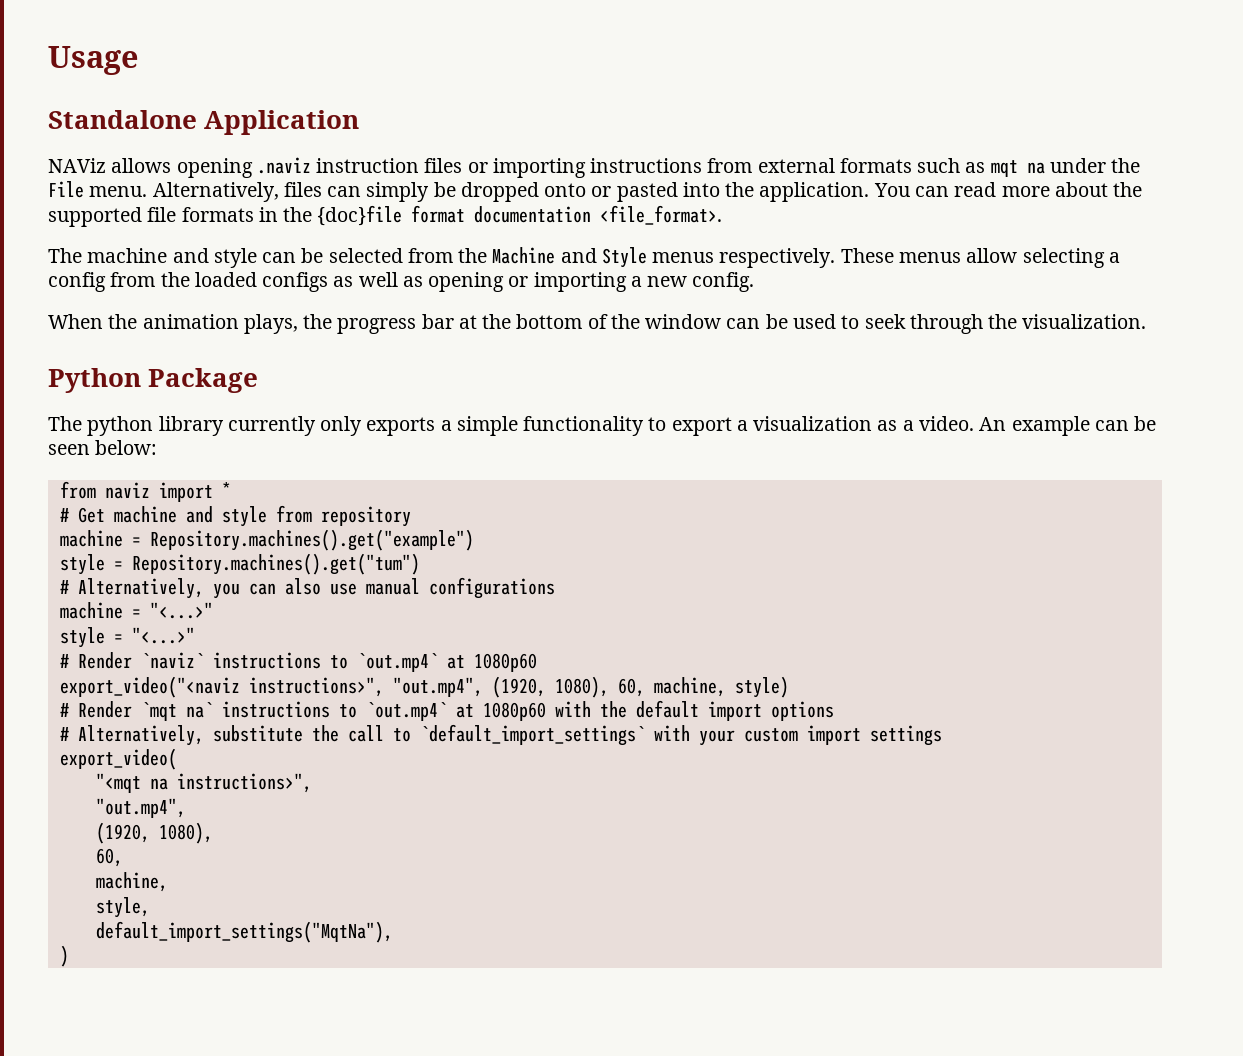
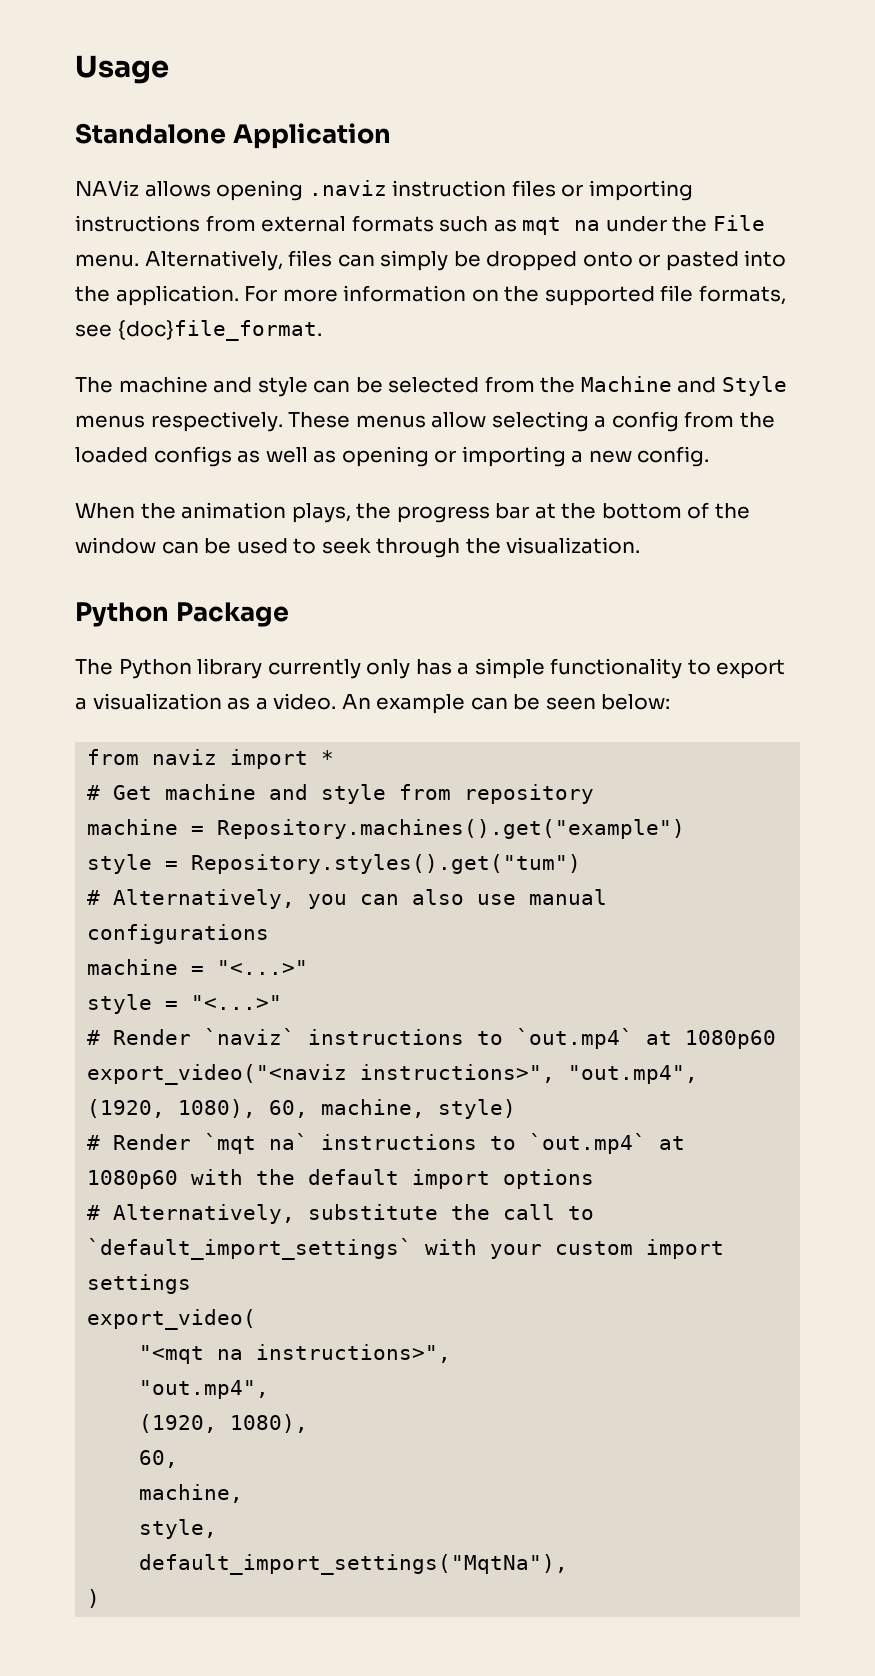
- You can read more about the supported file formats in the {doc}file format documentation <file_format>.
+ For more information on the supported file formats, see {doc}file_format.
- The python library currently only exports a simple functionality to export a visualization as a video.
+ The Python library currently only has a simple functionality to export a visualization as a video.
- style = Repository.machines().get("tum")
+ style = Repository.styles().get("tum")

